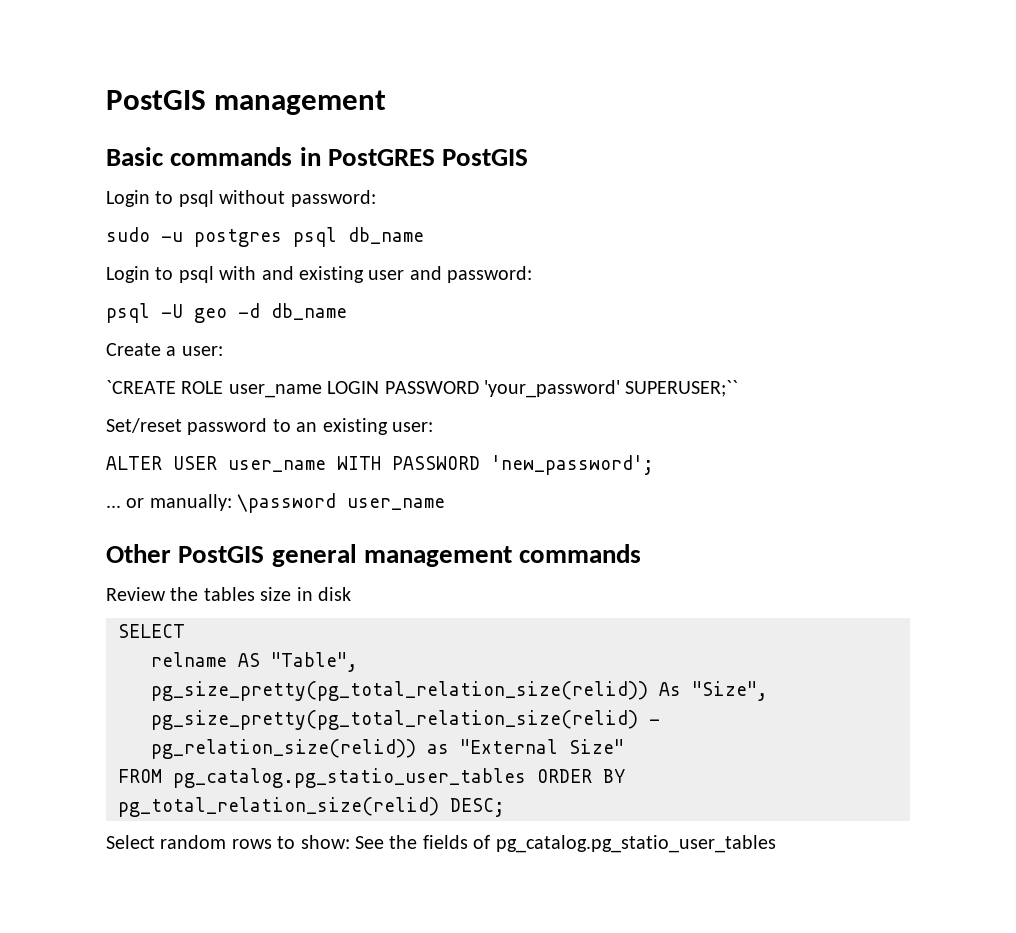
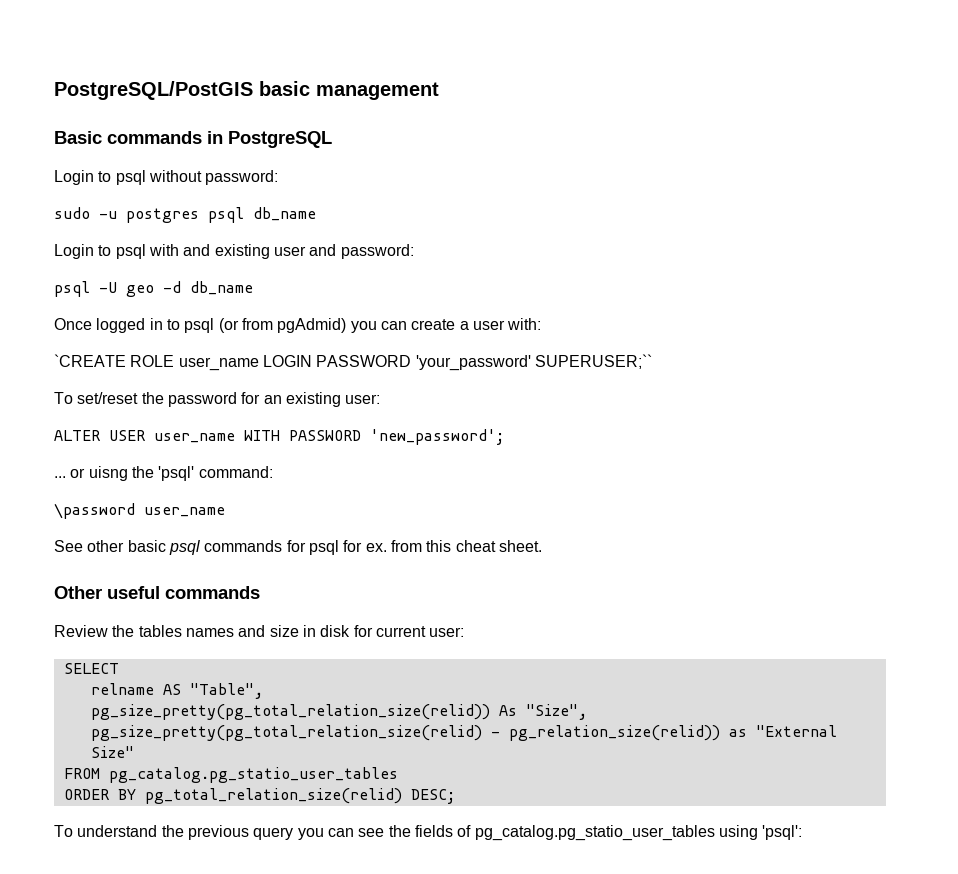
- PostGIS management
+ PostgreSQL/PostGIS basic management
- Basic commands in PostGRES PostGIS
+ Basic commands in PostgreSQL
- Create a user:
+ Once logged in to psql (or from pgAdmid) you can create a user with:
- Set/reset password to an existing user:
+ To set/reset the password for an existing user:
- ... or manually: \password user_name
- Other PostGIS general management commands
+ ... or uisng the 'psql' command:
+ \password user_name
+ See other basic psql commands for psql for ex. from this cheat sheet.
+ Other useful commands
- Review the tables size in disk
+ Review the tables names and size in disk for current user:
- FROM pg_catalog.pg_statio_user_tables ORDER BY pg_total_relation_size(relid) DESC;
+ FROM pg_catalog.pg_statio_user_tables
+ ORDER BY pg_total_relation_size(relid) DESC;
- Select random rows to show: See the fields of pg_catalog.pg_statio_user_tables
+ To understand the previous query you can see the fields of pg_catalog.pg_statio_user_tables using 'psql':

